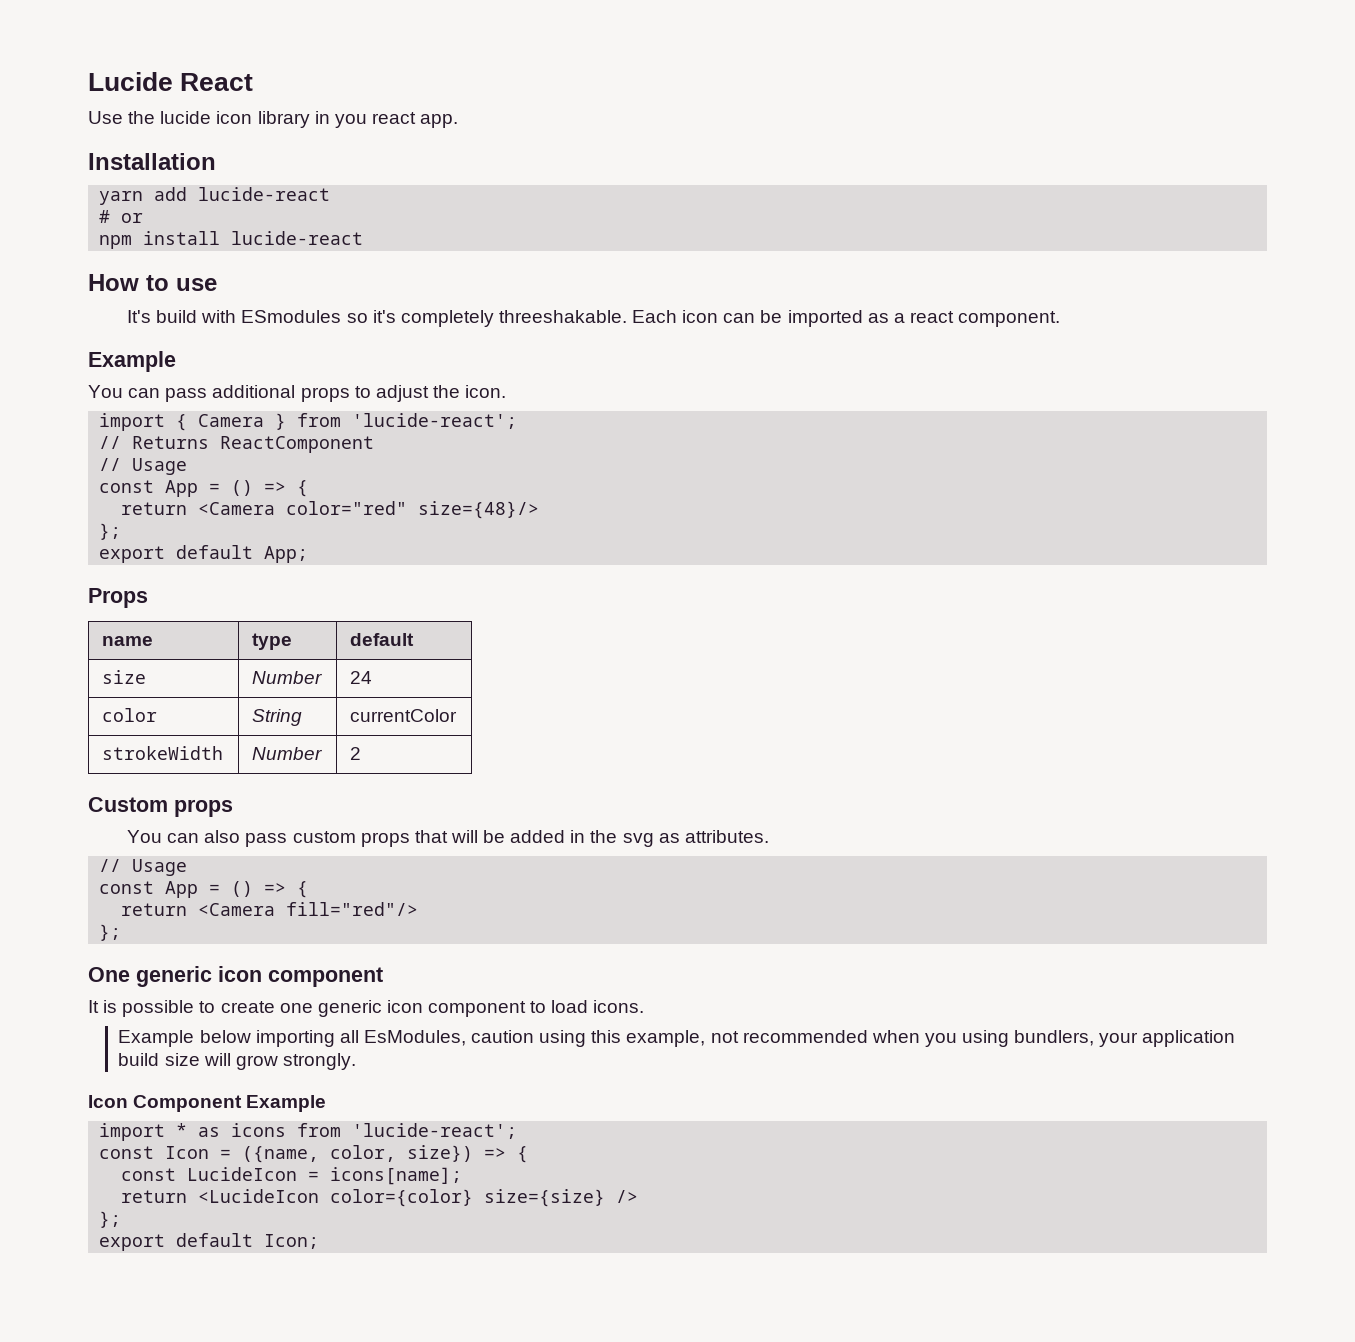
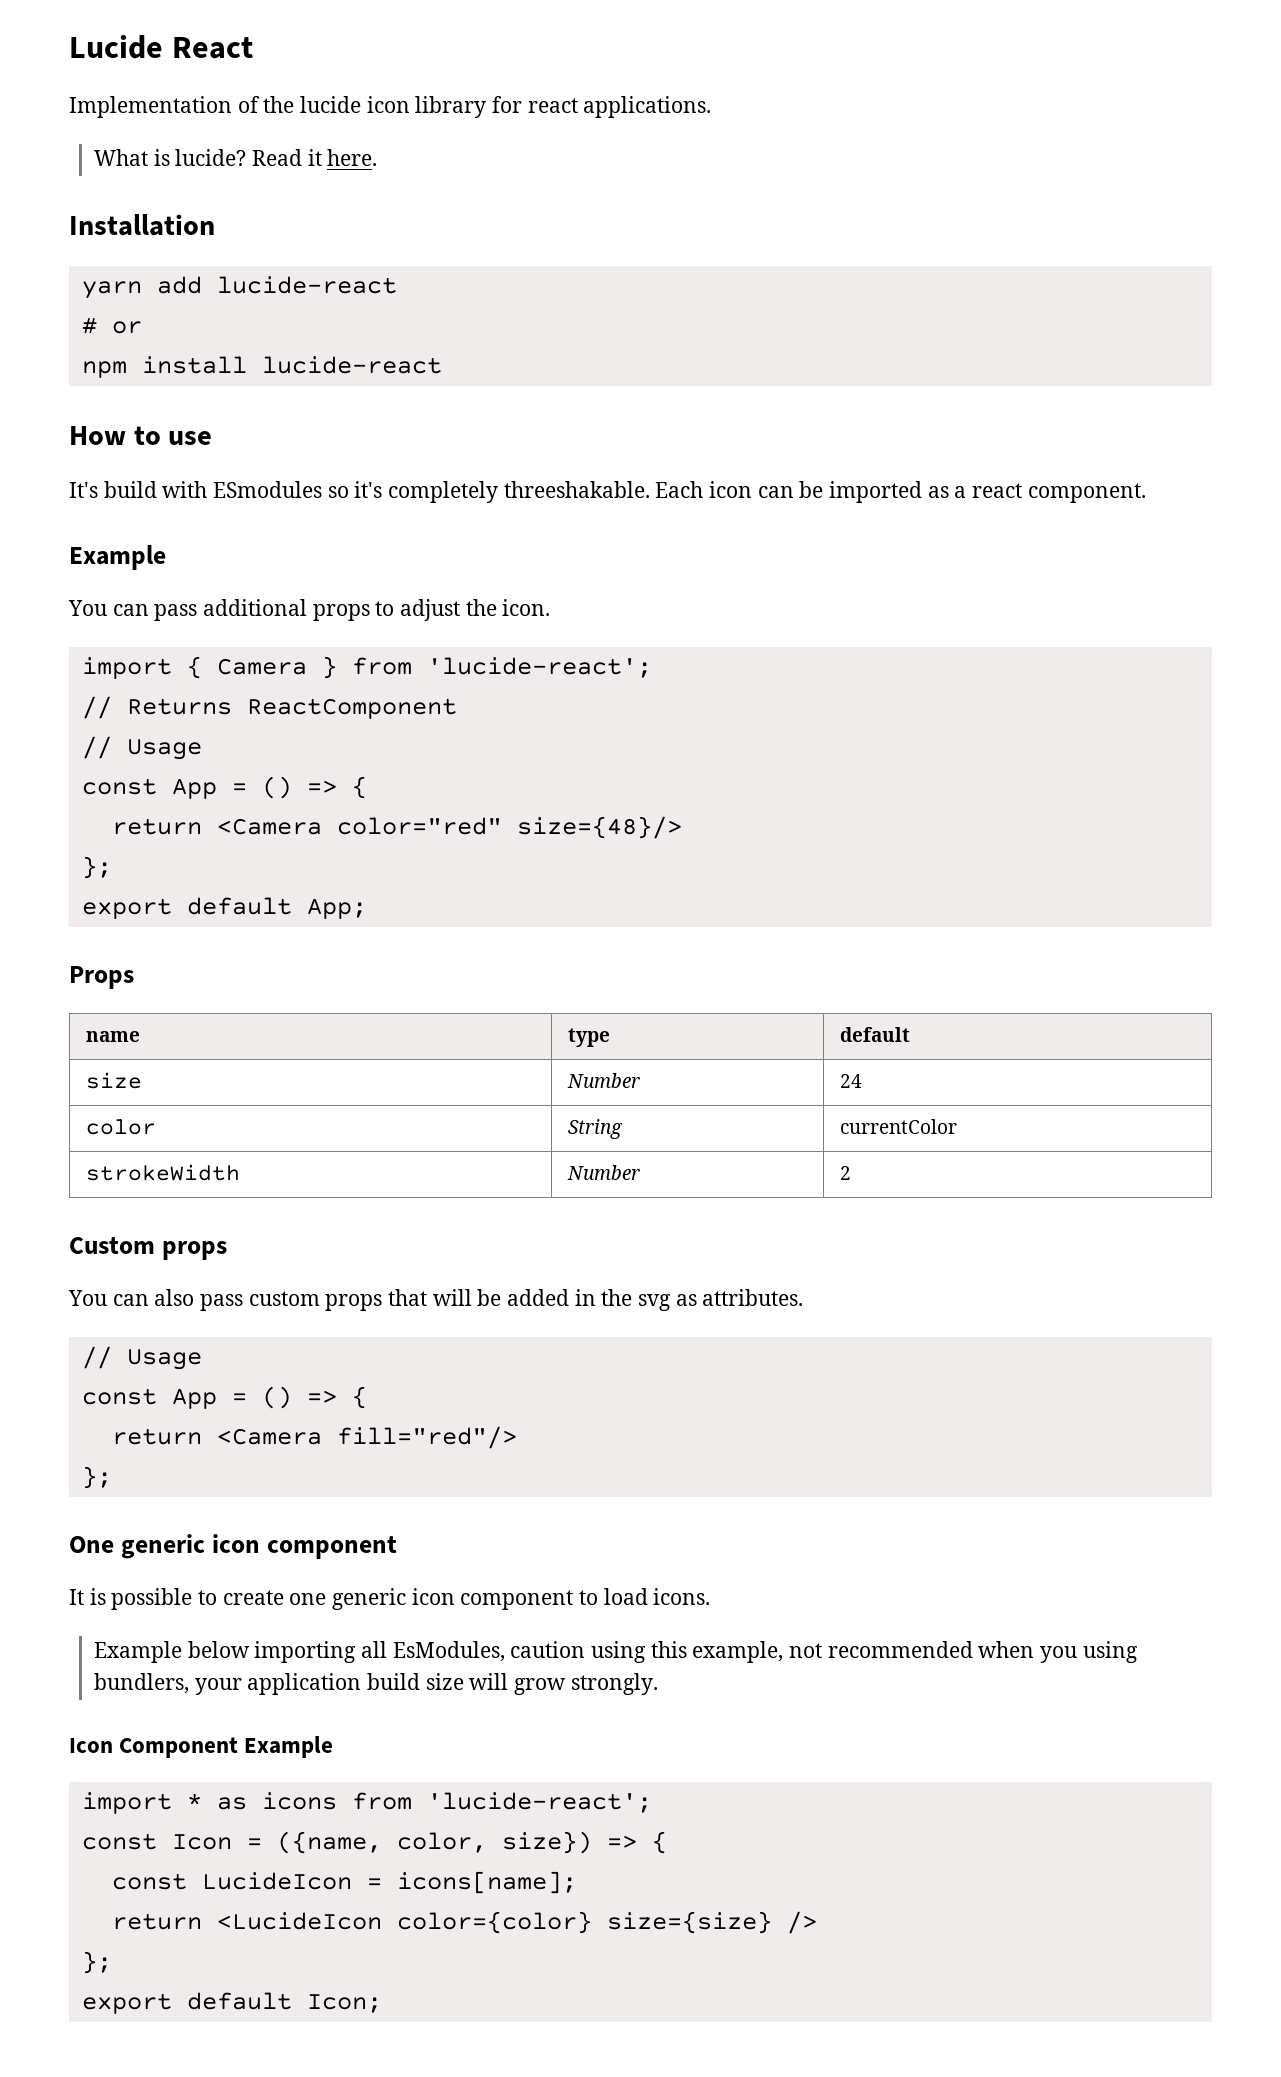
- Use the lucide icon library in you react app.
+ Implementation of the lucide icon library for react applications.
+ What is lucide? Read it here.

